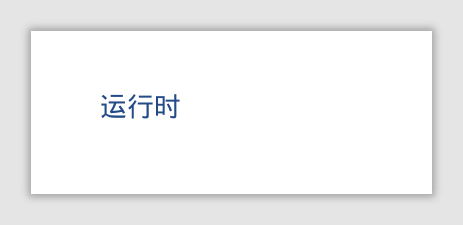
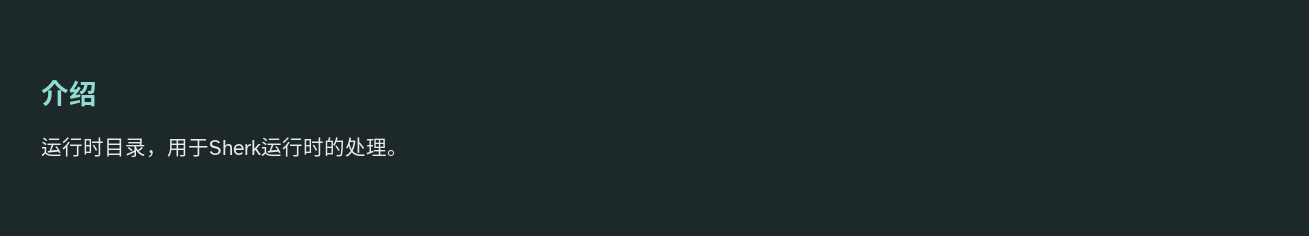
- 运行时
+ 介绍
+ 运行时目录，用于Sherk运行时的处理。

